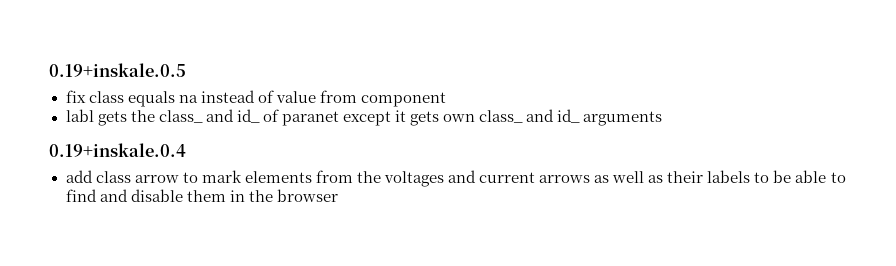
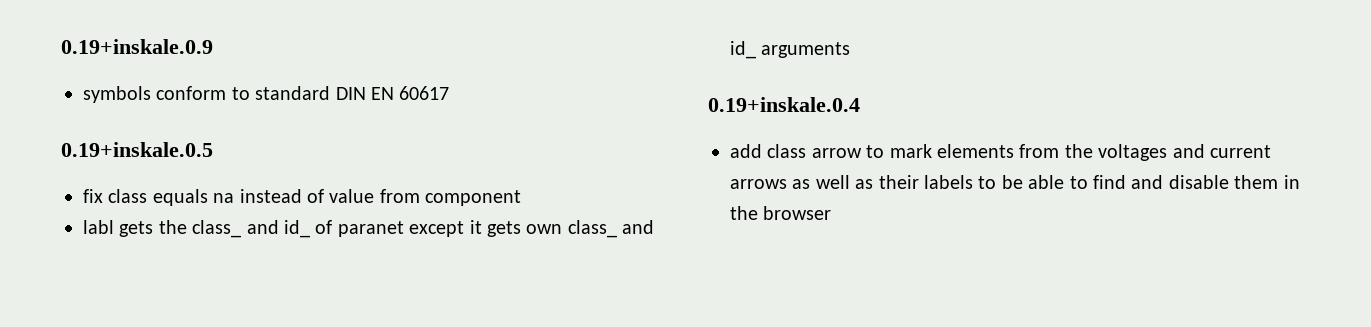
+ 0.19+inskale.0.9
+ symbols conform to standard DIN EN 60617

